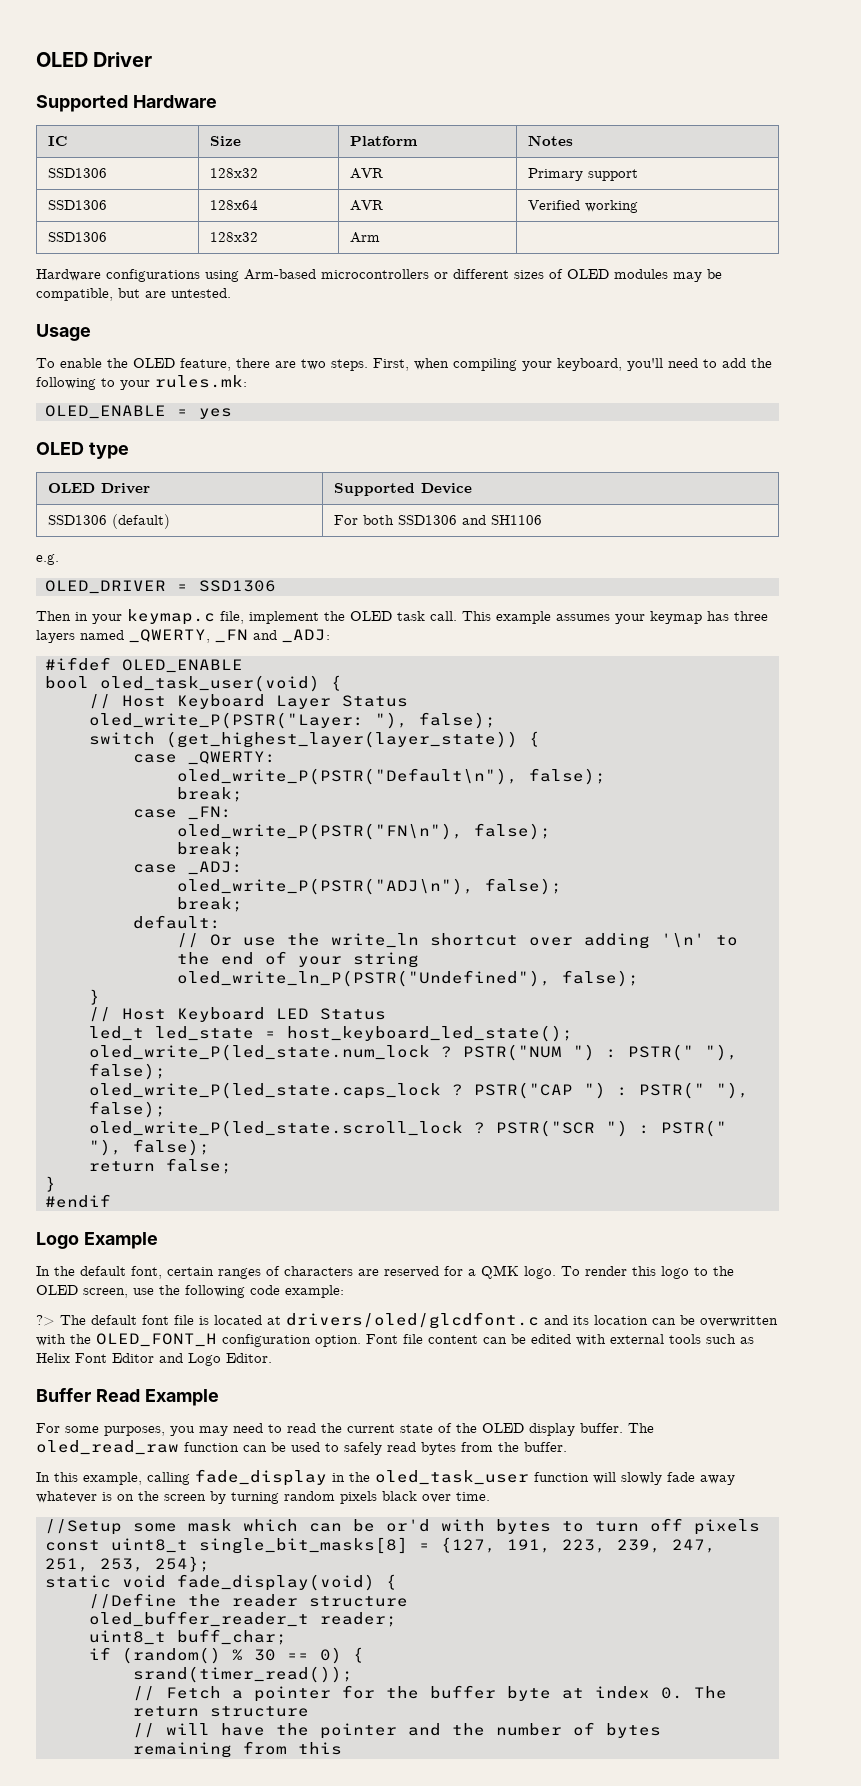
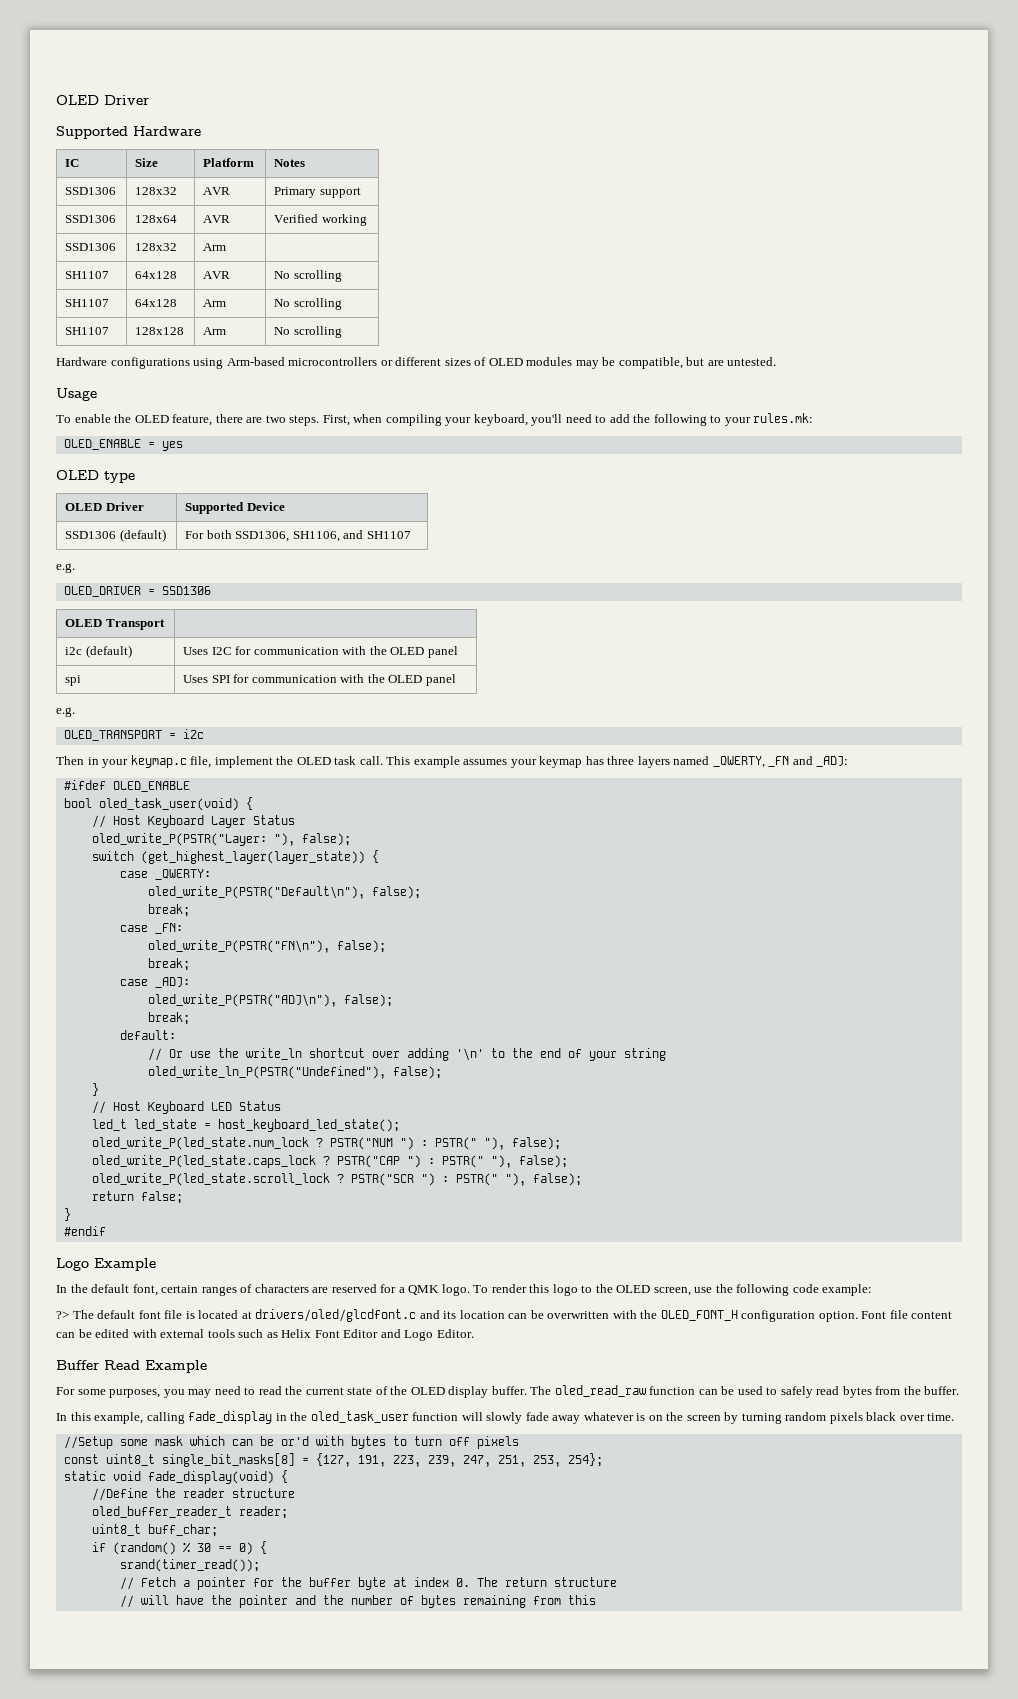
+ SH1107 | 64x128 | AVR | No scrolling
+ SH1107 | 64x128 | Arm | No scrolling
+ SH1107 | 128x128 | Arm | No scrolling
- SSD1306 (default) | For both SSD1306 and SH1106
+ SSD1306 (default) | For both SSD1306, SH1106, and SH1107
+ OLED Transport |
+ i2c (default) | Uses I2C for communication with the OLED panel
+ spi | Uses SPI for communication with the OLED panel
+ e.g.
+ OLED_TRANSPORT = i2c

